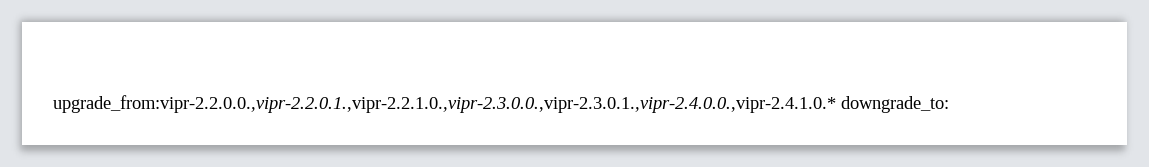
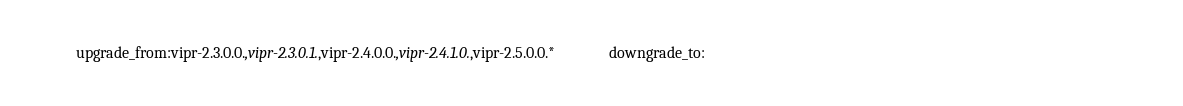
- upgrade_from:vipr-2.2.0.0.,vipr-2.2.0.1.,vipr-2.2.1.0.,vipr-2.3.0.0.,vipr-2.3.0.1.,vipr-2.4.0.0.,vipr-2.4.1.0.* downgrade_to:
+ upgrade_from:vipr-2.3.0.0.,vipr-2.3.0.1.,vipr-2.4.0.0.,vipr-2.4.1.0.,vipr-2.5.0.0.* downgrade_to:

